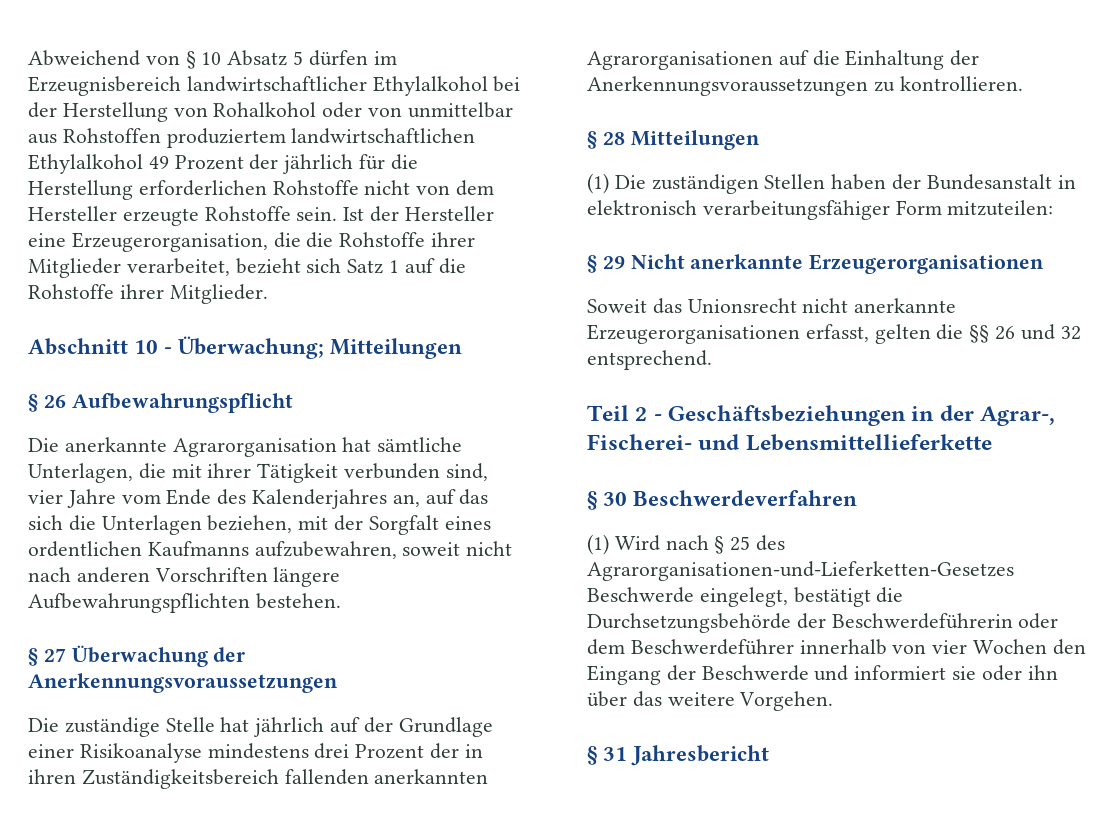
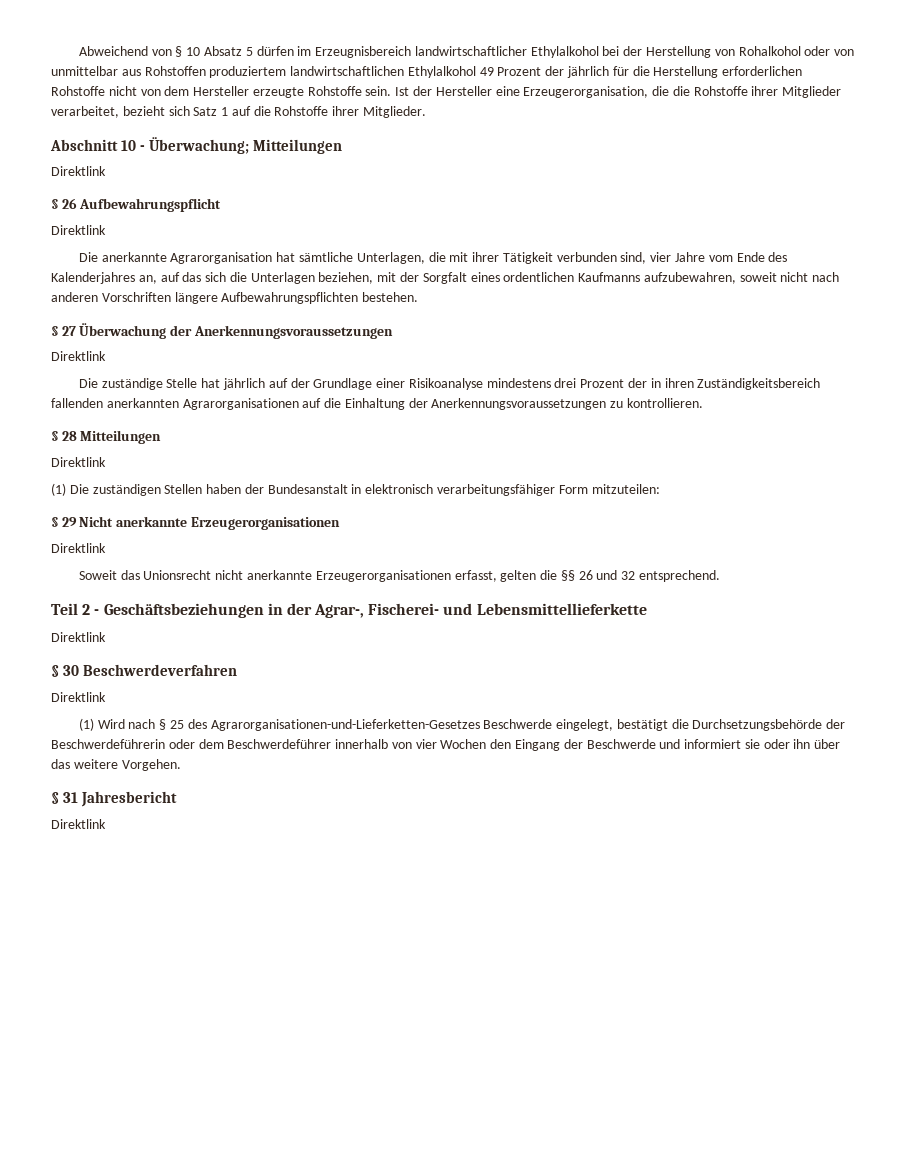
  Abschnitt 10 - Überwachung; Mitteilungen
+ Direktlink
  § 26 Aufbewahrungspflicht
+ Direktlink
  § 27 Überwachung der Anerkennungsvoraussetzungen
+ Direktlink
  § 28 Mitteilungen
+ Direktlink
  § 29 Nicht anerkannte Erzeugerorganisationen
+ Direktlink
  Teil 2 - Geschäftsbeziehungen in der Agrar-, Fischerei- und Lebensmittellieferkette
+ Direktlink
  § 30 Beschwerdeverfahren
+ Direktlink
  § 31 Jahresbericht
+ Direktlink

